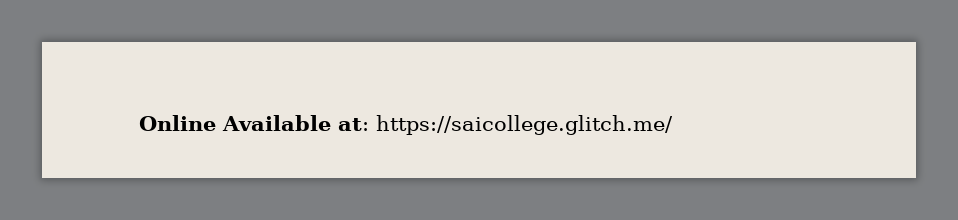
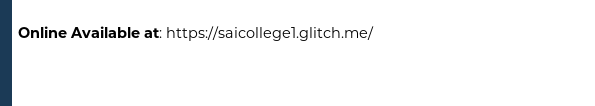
- Online Available at: https://saicollege.glitch.me/
+ Online Available at: https://saicollege1.glitch.me/

